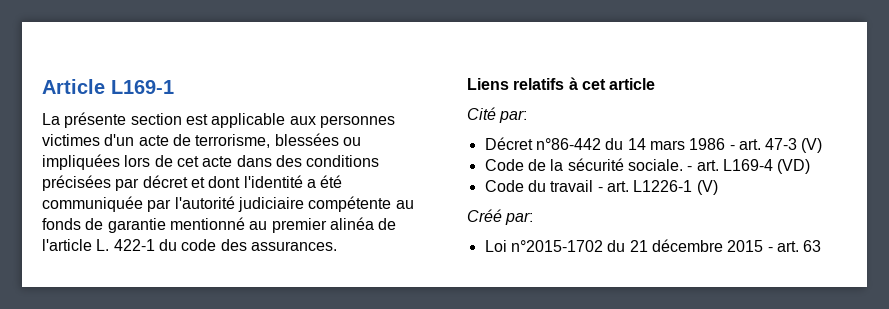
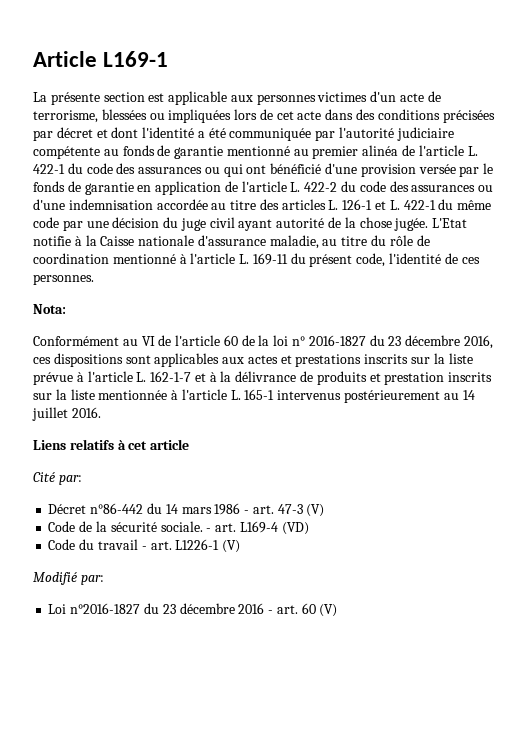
- La présente section est applicable aux personnes victimes d'un acte de terrorisme, blessées ou impliquées lors de cet acte dans des conditions précisées par décret et dont l'identité a été communiquée par l'autorité judiciaire compétente au fonds de garantie mentionné au premier alinéa de l'article L. 422-1 du code des assurances.
+ La présente section est applicable aux personnes victimes d'un acte de terrorisme, blessées ou impliquées lors de cet acte dans des conditions précisées par décret et dont l'identité a été communiquée par l'autorité judiciaire compétente au fonds de garantie mentionné au premier alinéa de l'article L. 422-1 du code des assurances ou qui ont bénéficié d'une provision versée par le fonds de garantie en application de l'article L. 422-2 du code des assurances ou d'une indemnisation accordée au titre des articles L. 126-1 et L. 422-1 du même code par une décision du juge civil ayant autorité de la chose jugée. L'Etat notifie à la Caisse nationale d'assurance maladie, au titre du rôle de coordination mentionné à l'article L. 169-11 du présent code, l'identité de ces personnes.
+ Nota:
+ Conformément au VI de l'article 60 de la loi n° 2016-1827 du 23 décembre 2016, ces dispositions sont applicables aux actes et prestations inscrits sur la liste prévue à l'article L. 162-1-7 et à la délivrance de produits et prestation inscrits sur la liste mentionnée à l'article L. 165-1 intervenus postérieurement au 14 juillet 2016.
- Créé par:
+ Modifié par:
- Loi n°2015-1702 du 21 décembre 2015 - art. 63
+ Loi n°2016-1827 du 23 décembre 2016 - art. 60 (V)

